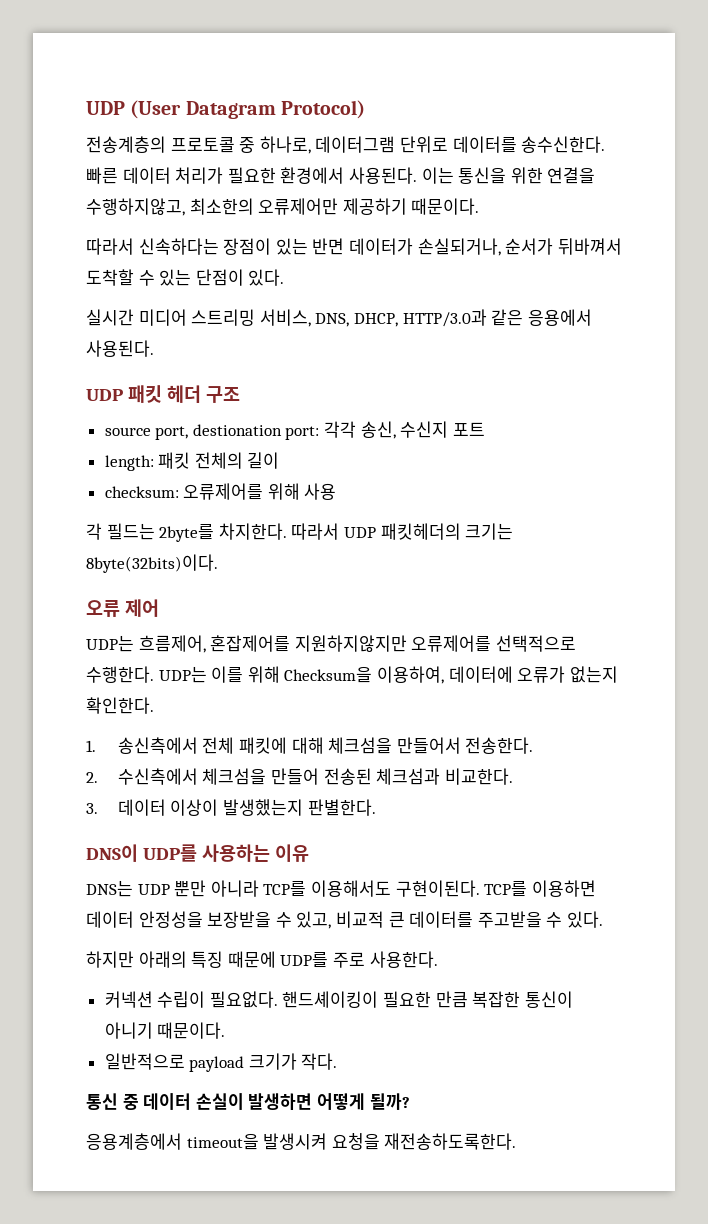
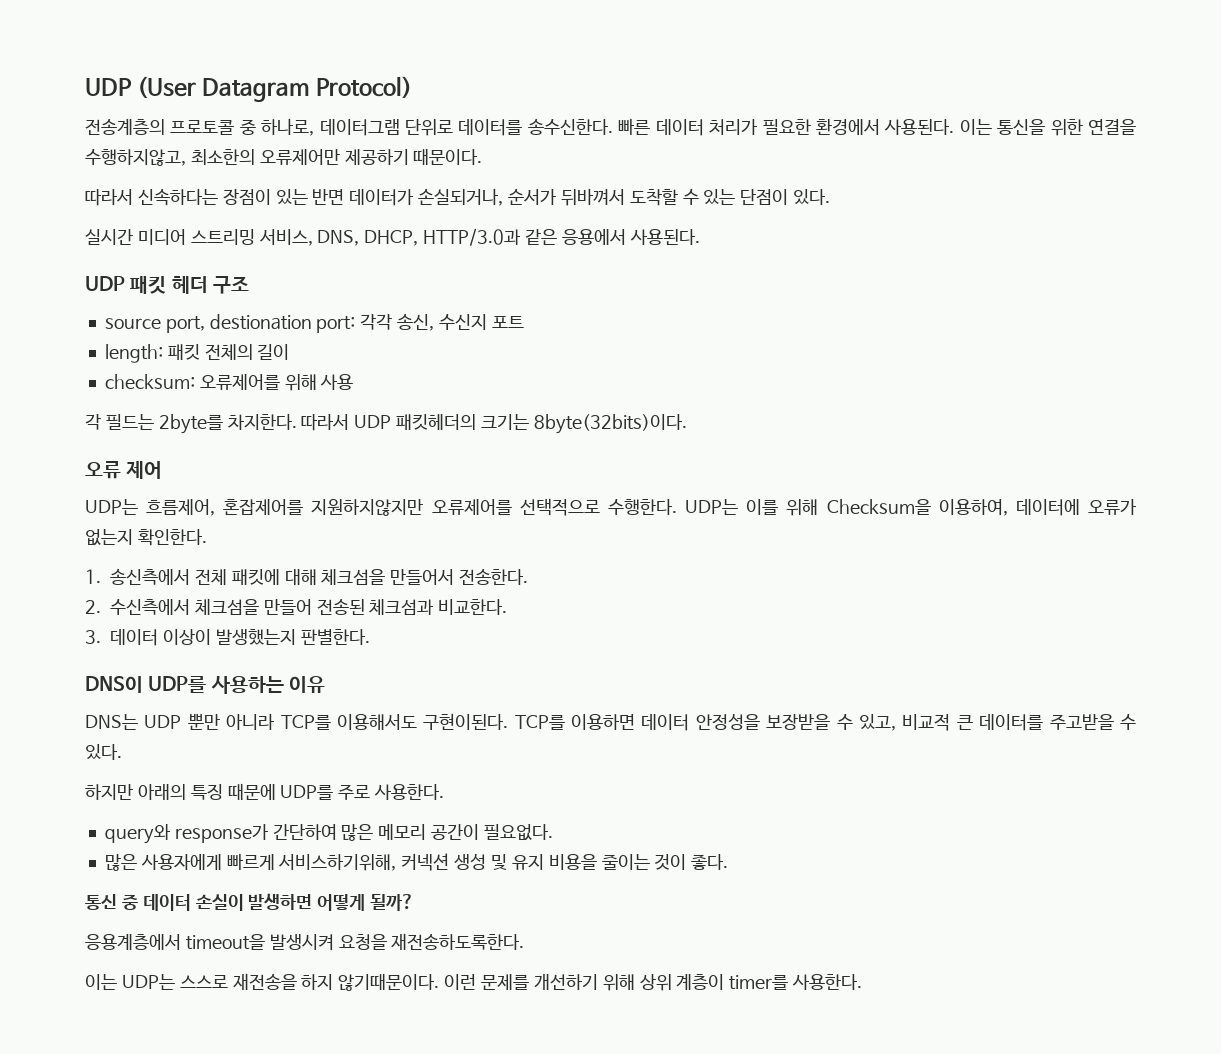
- 커넥션 수립이 필요없다. 핸드셰이킹이 필요한 만큼 복잡한 통신이 아니기 때문이다.
- 일반적으로 payload 크기가 작다.
+ query와 response가 간단하여 많은 메모리 공간이 필요없다.
+ 많은 사용자에게 빠르게 서비스하기위해, 커넥션 생성 및 유지 비용을 줄이는 것이 좋다.
+ 이는 UDP는 스스로 재전송을 하지 않기때문이다. 이런 문제를 개선하기 위해 상위 계층이 timer를 사용한다.

